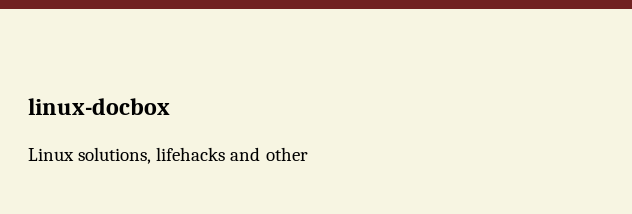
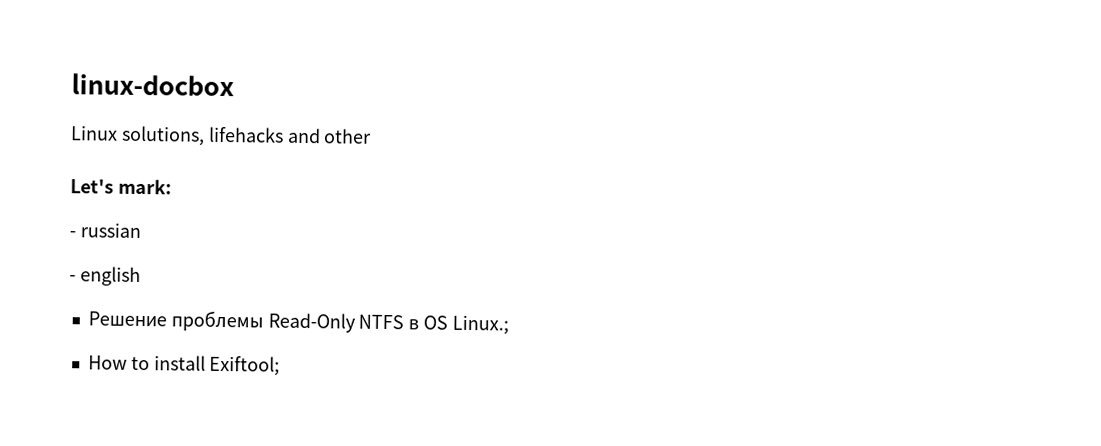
+ Let's mark:
+ - russian
+ - english
+ Решение проблемы Read-Only NTFS в OS Linux.;
+ How to install Exiftool;

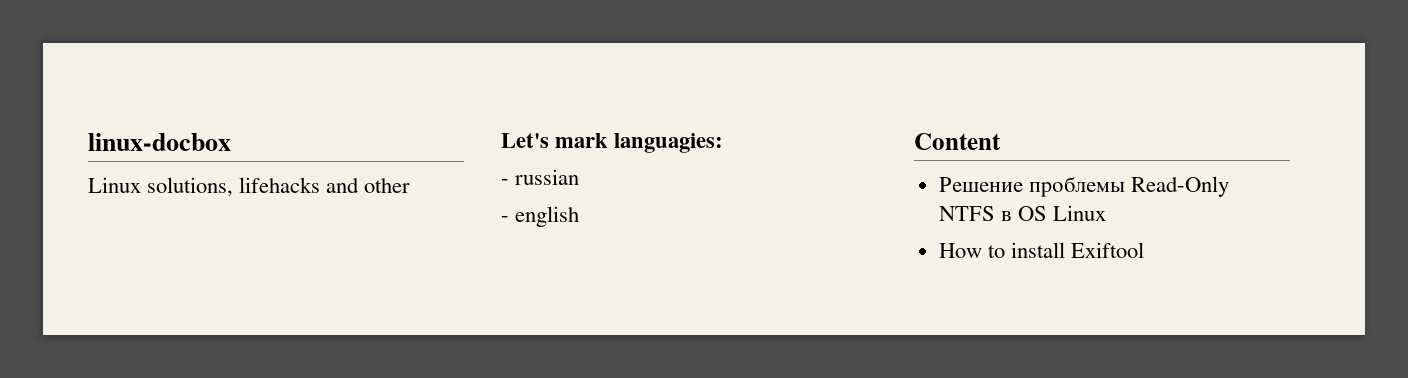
- Let's mark:
+ Let's mark languagies:
+ Content
- Решение проблемы Read-Only NTFS в OS Linux.;
+ Решение проблемы Read-Only NTFS в OS Linux
- How to install Exiftool;
+ How to install Exiftool

